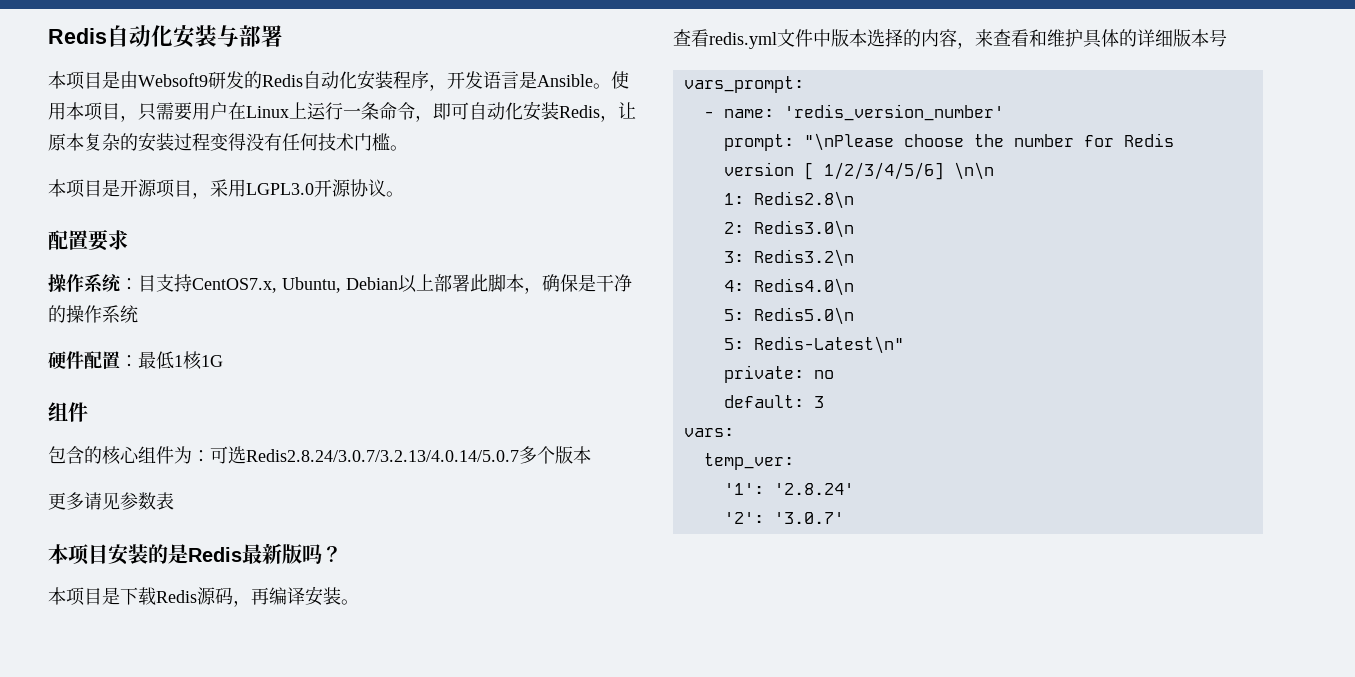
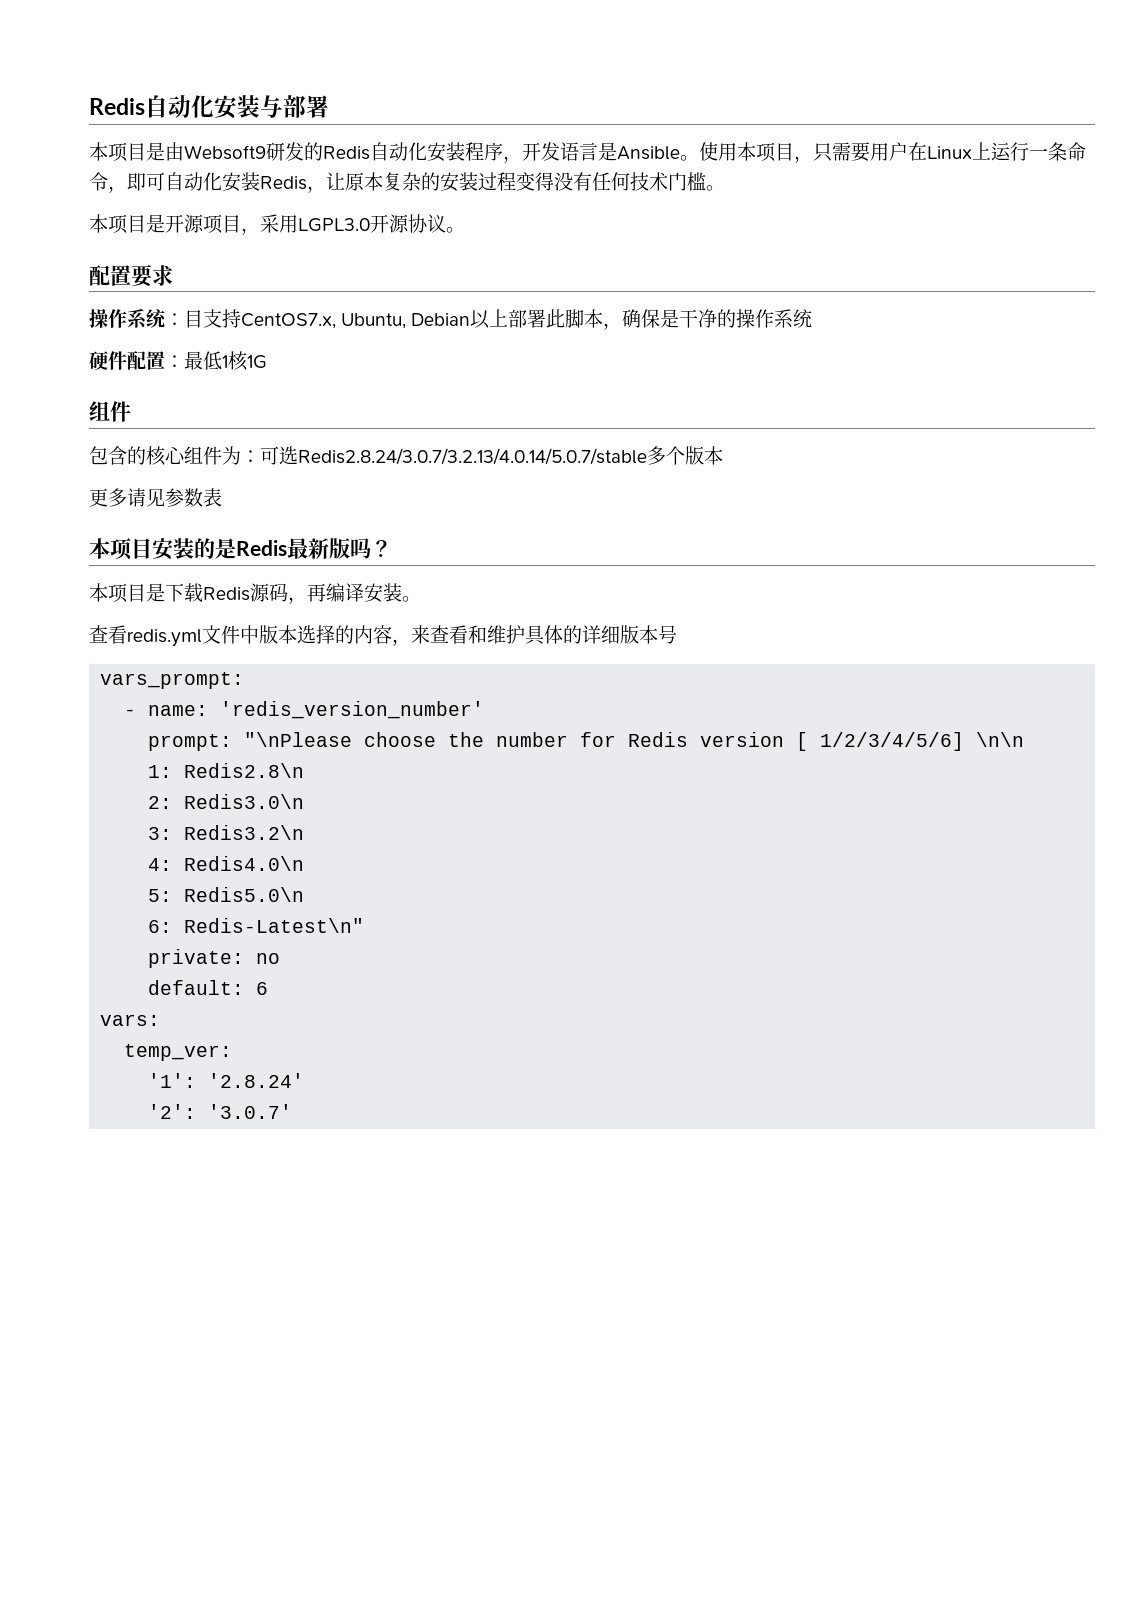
- 包含的核心组件为：可选Redis2.8.24/3.0.7/3.2.13/4.0.14/5.0.7多个版本
+ 包含的核心组件为：可选Redis2.8.24/3.0.7/3.2.13/4.0.14/5.0.7/stable多个版本
- 5: Redis-Latest\n"
+ 6: Redis-Latest\n"
- default: 3
+ default: 6

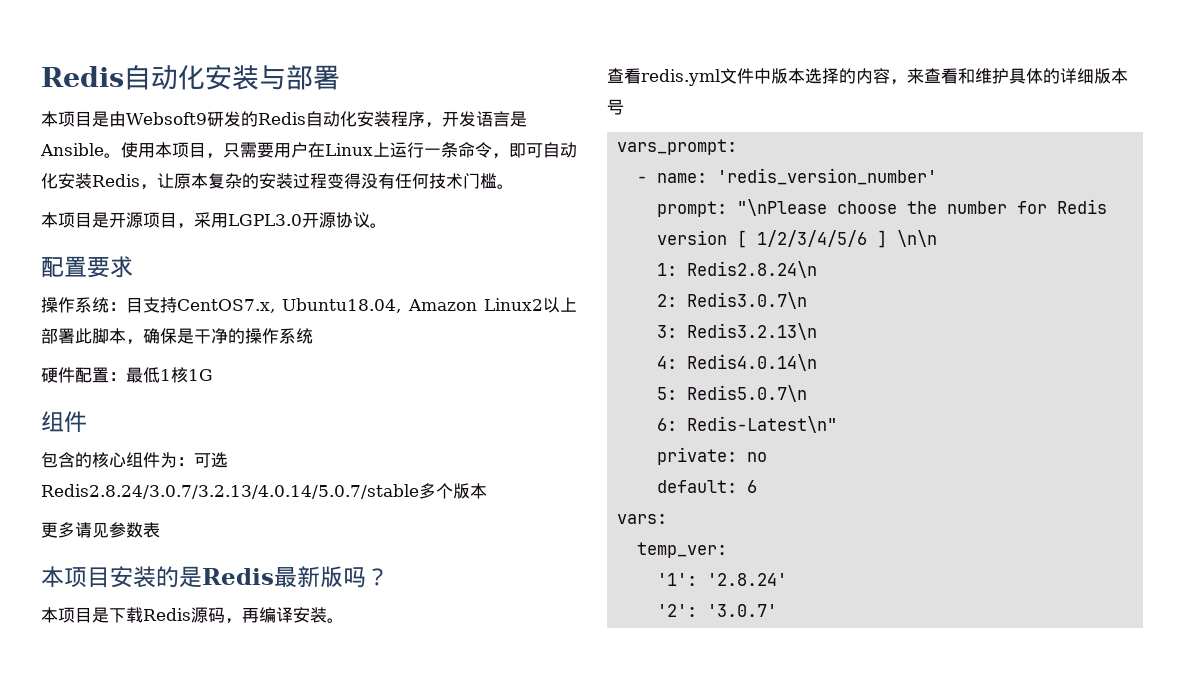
- 操作系统：目支持CentOS7.x, Ubuntu, Debian以上部署此脚本，确保是干净的操作系统
+ 操作系统：目支持CentOS7.x, Ubuntu18.04, Amazon Linux2以上部署此脚本，确保是干净的操作系统
- prompt: "\nPlease choose the number for Redis version [ 1/2/3/4/5/6] \n\n
+ prompt: "\nPlease choose the number for Redis version [ 1/2/3/4/5/6 ] \n\n
- 1: Redis2.8\n
+ 1: Redis2.8.24\n
- 2: Redis3.0\n
+ 2: Redis3.0.7\n
- 3: Redis3.2\n
+ 3: Redis3.2.13\n
- 4: Redis4.0\n
+ 4: Redis4.0.14\n
- 5: Redis5.0\n
+ 5: Redis5.0.7\n

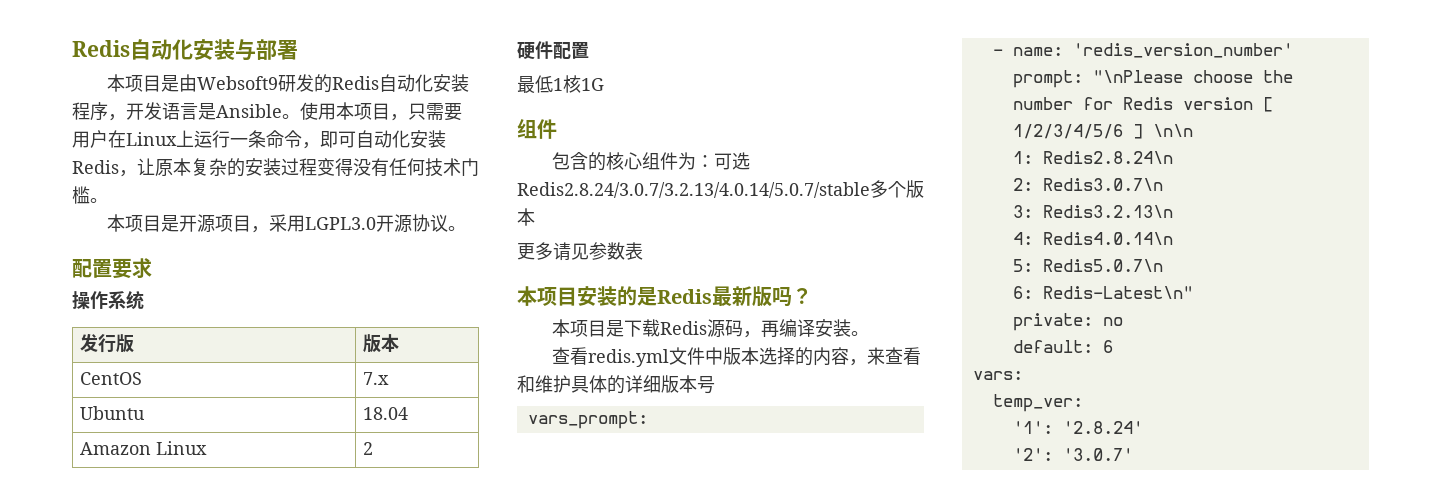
- 操作系统：目支持CentOS7.x, Ubuntu18.04, Amazon Linux2以上部署此脚本，确保是干净的操作系统
+ 操作系统
+ 发行版 | 版本
+ CentOS | 7.x
+ Ubuntu | 18.04
+ Amazon Linux | 2
- 硬件配置：最低1核1G
+ 硬件配置
+ 最低1核1G

